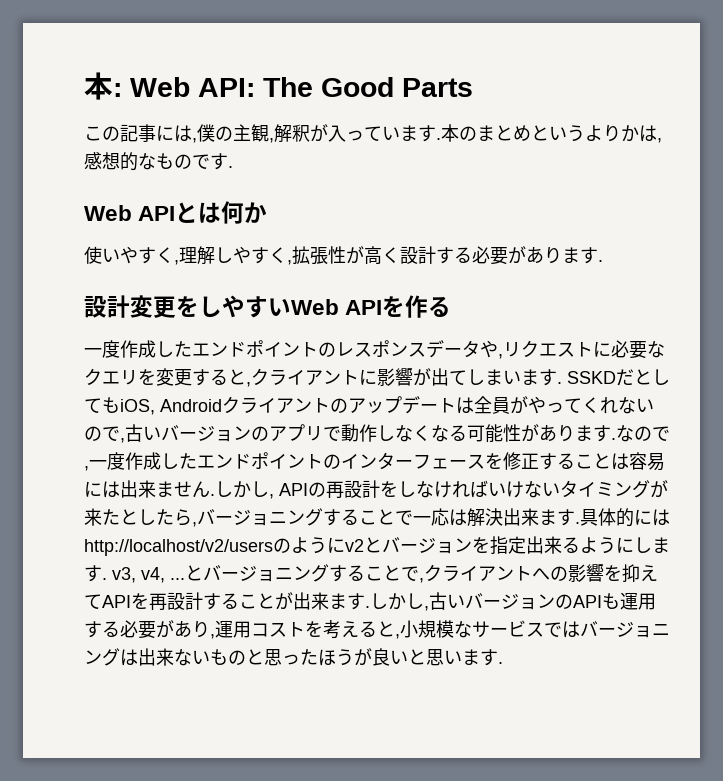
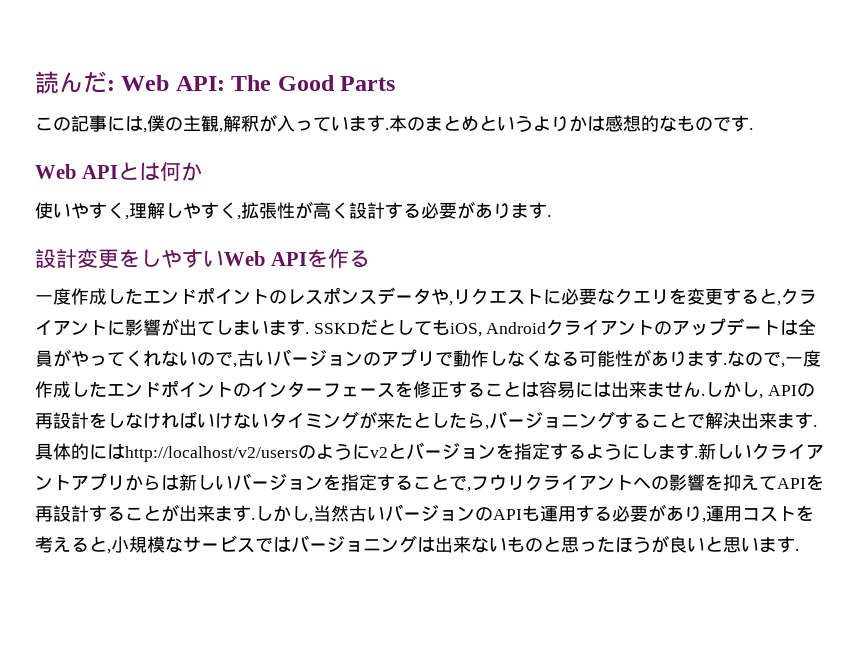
- 本: Web API: The Good Parts
+ 読んだ: Web API: The Good Parts
- 本のまとめというよりかは,感想的なものです.
+ 本のまとめというよりかは感想的なものです.
- しかし, APIの再設計をしなければいけないタイミングが来たとしたら,バージョニングすることで一応は解決出来ます.
+ しかし, APIの再設計をしなければいけないタイミングが来たとしたら,バージョニングすることで解決出来ます.
- 具体的にはhttp://localhost/v2/usersのようにv2とバージョンを指定出来るようにします. v3, v4, ...とバージョニングすることで,クライアントへの影響を抑えてAPIを再設計することが出来ます.
+ 具体的にはhttp://localhost/v2/usersのようにv2とバージョンを指定するようにします.新しいクライアントアプリからは新しいバージョンを指定することで,フウリクライアントへの影響を抑えてAPIを再設計することが出来ます.
- しかし,古いバージョンのAPIも運用する必要があり,運用コストを考えると,小規模なサービスではバージョニングは出来ないものと思ったほうが良いと思います.
+ しかし,当然古いバージョンのAPIも運用する必要があり,運用コストを考えると,小規模なサービスではバージョニングは出来ないものと思ったほうが良いと思います.

